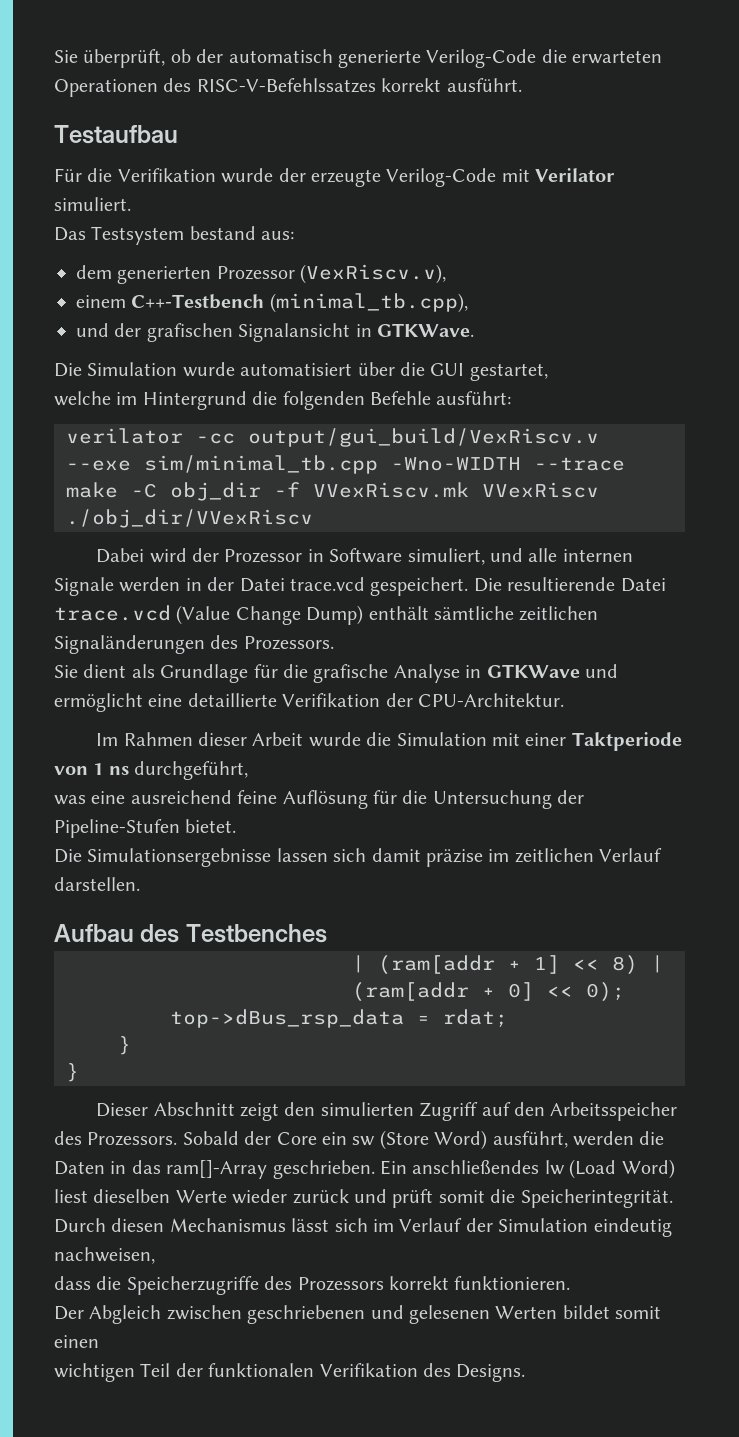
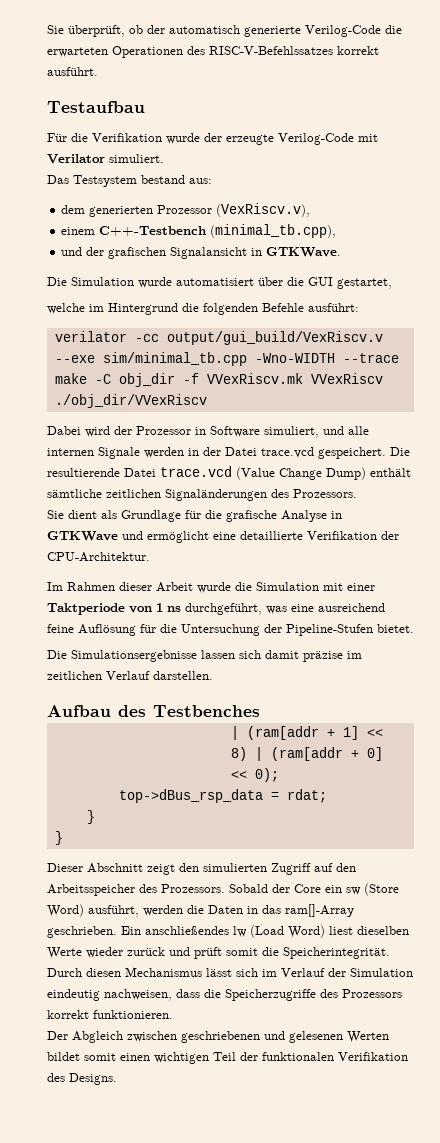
- Im Rahmen dieser Arbeit wurde die Simulation mit einer Taktperiode von 1 ns durchgeführt,
- was eine ausreichend feine Auflösung für die Untersuchung der Pipeline-Stufen bietet.
+ Im Rahmen dieser Arbeit wurde die Simulation mit einer Taktperiode von 1 ns durchgeführt, was eine ausreichend feine Auflösung für die Untersuchung der Pipeline-Stufen bietet.
- Durch diesen Mechanismus lässt sich im Verlauf der Simulation eindeutig nachweisen,
- dass die Speicherzugriffe des Prozessors korrekt funktionieren.
+ Durch diesen Mechanismus lässt sich im Verlauf der Simulation eindeutig nachweisen, dass die Speicherzugriffe des Prozessors korrekt funktionieren.
- Der Abgleich zwischen geschriebenen und gelesenen Werten bildet somit einen
- wichtigen Teil der funktionalen Verifikation des Designs.
+ Der Abgleich zwischen geschriebenen und gelesenen Werten bildet somit einen wichtigen Teil der funktionalen Verifikation des Designs.

